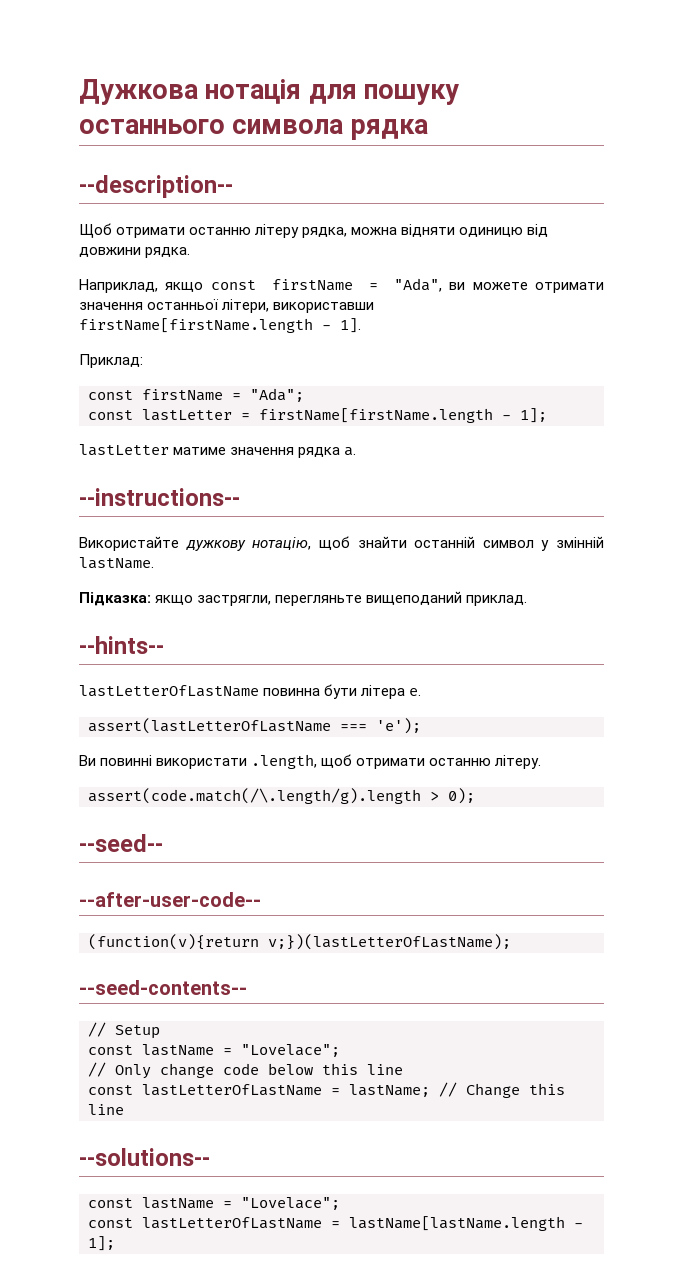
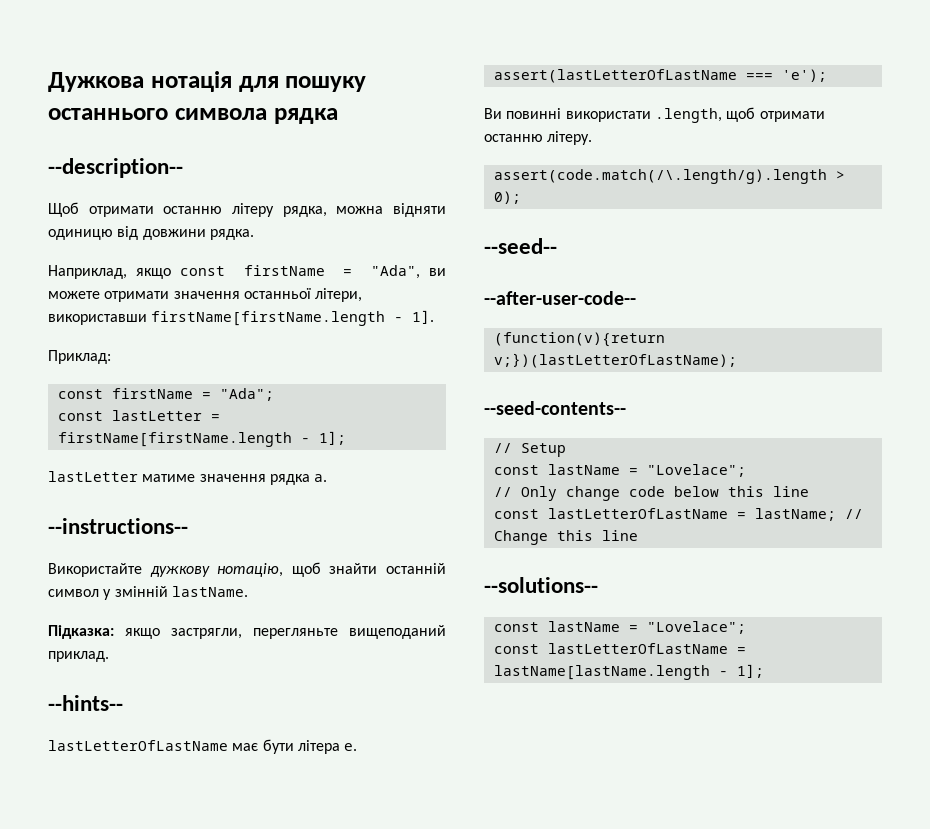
- lastLetterOfLastName повинна бути літера e.
+ lastLetterOfLastName має бути літера e.

